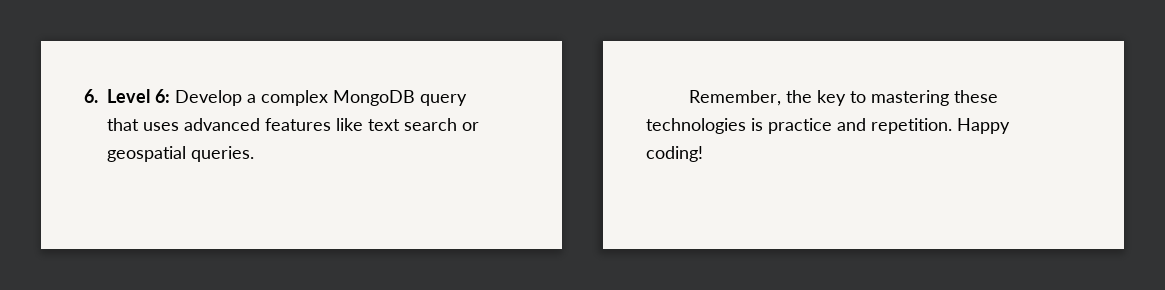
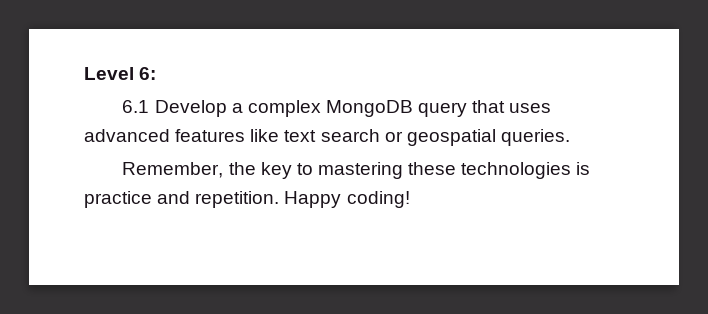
- 6. Level 6: Develop a complex MongoDB query that uses advanced features like text search or geospatial queries.
+ Level 6:
+ 6.1 Develop a complex MongoDB query that uses advanced features like text search or geospatial queries.

